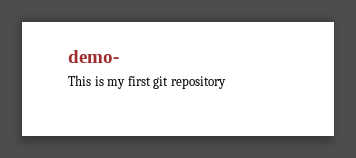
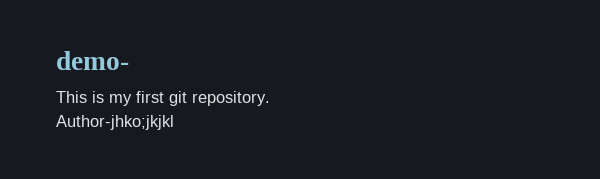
- This is my first git repository
+ This is my first git repository.
+ Author-jhko;jkjkl

